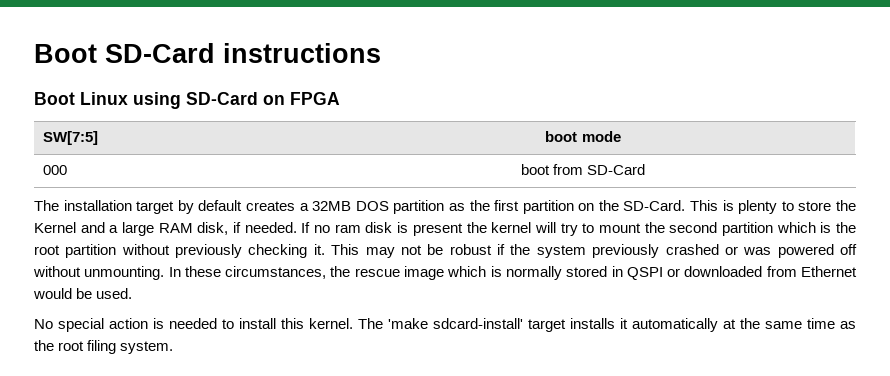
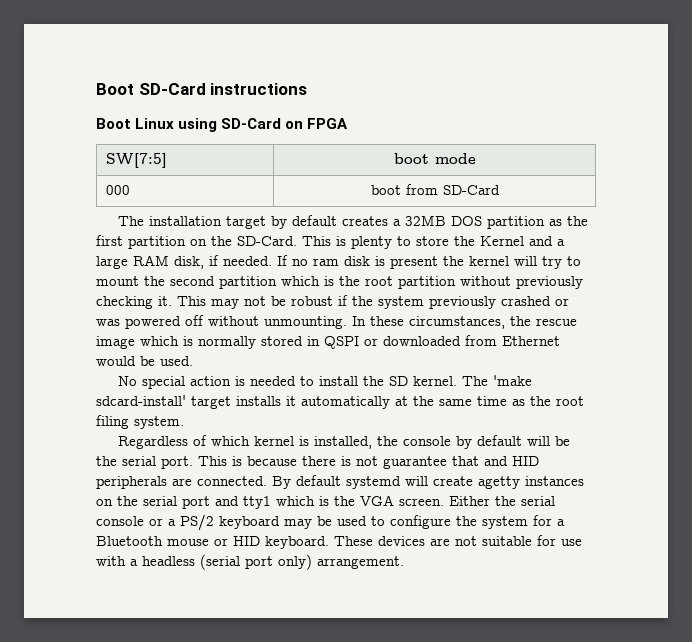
- No special action is needed to install this kernel.
+ No special action is needed to install the SD kernel.
+ Regardless of which kernel is installed, the console by default will be the serial port. This is because there is not guarantee that and HID peripherals are connected. By default systemd will create agetty instances on the serial port and tty1 which is the VGA screen. Either the serial console or a PS/2 keyboard may be used to configure the system for a Bluetooth mouse or HID keyboard. These devices are not suitable for use with a headless (serial port only) arrangement.

